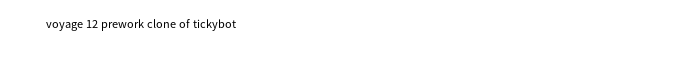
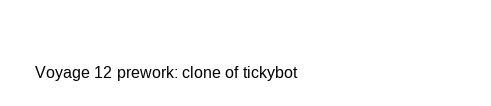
- voyage 12 prework clone of tickybot
+ Voyage 12 prework: clone of tickybot

